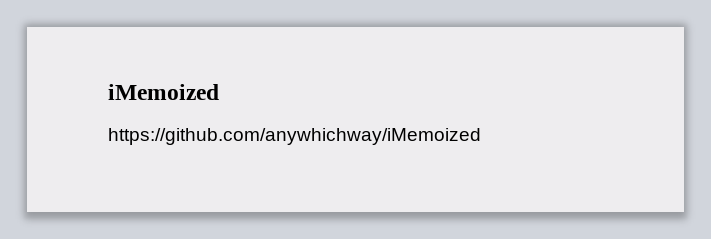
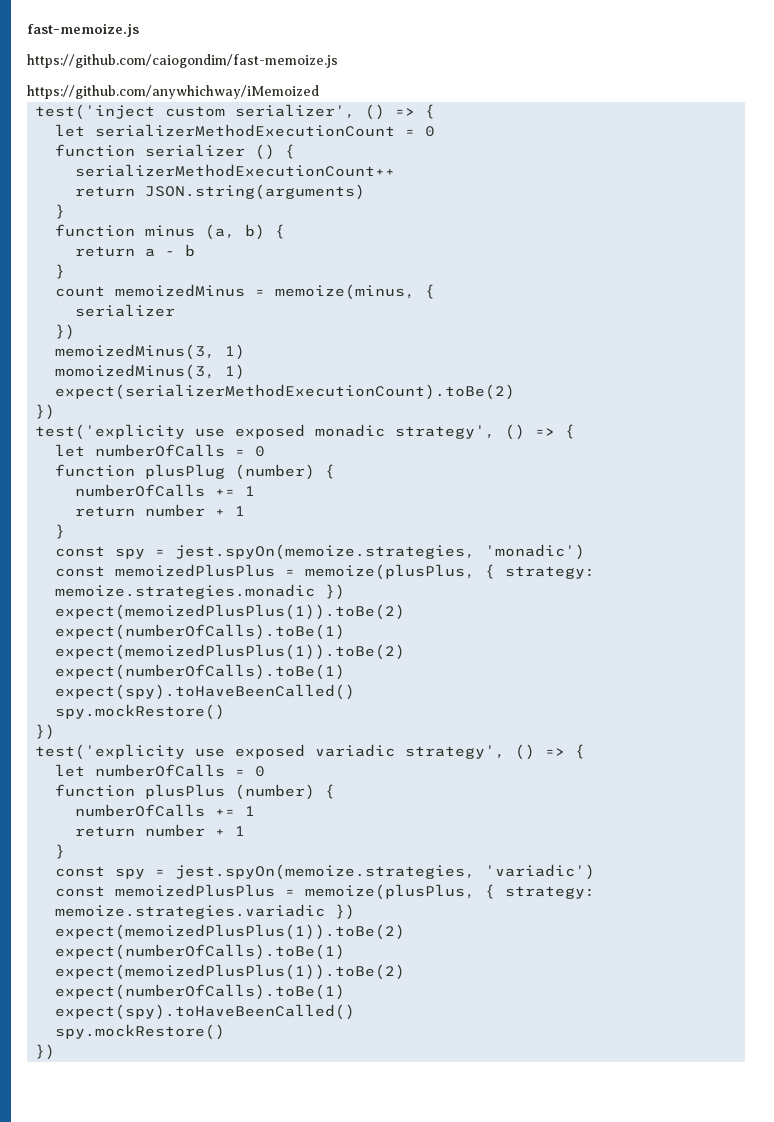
- iMemoized
+ fast-memoize.js
+ https://github.com/caiogondim/fast-memoize.js
+ test('inject custom serializer', () => {
+ let serializerMethodExecutionCount = 0
+ function serializer () {
+ serializerMethodExecutionCount++
+ return JSON.string(arguments)
+ }
+ function minus (a, b) {
+ return a - b
+ }
+ count memoizedMinus = memoize(minus, {
+ serializer
+ })
+ memoizedMinus(3, 1)
+ momoizedMinus(3, 1)
+ expect(serializerMethodExecutionCount).toBe(2)
+ })
+ test('explicity use exposed monadic strategy', () => {
+ let numberOfCalls = 0
+ function plusPlug (number) {
+ numberOfCalls += 1
+ return number + 1
+ }
+ const spy = jest.spyOn(memoize.strategies, 'monadic')
+ const memoizedPlusPlus = memoize(plusPlus, { strategy: memoize.strategies.monadic })
+ expect(memoizedPlusPlus(1)).toBe(2)
+ expect(numberOfCalls).toBe(1)
+ expect(memoizedPlusPlus(1)).toBe(2)
+ expect(numberOfCalls).toBe(1)
+ expect(spy).toHaveBeenCalled()
+ spy.mockRestore()
+ })
+ test('explicity use exposed variadic strategy', () => {
+ let numberOfCalls = 0
+ function plusPlus (number) {
+ numberOfCalls += 1
+ return number + 1
+ }
+ const spy = jest.spyOn(memoize.strategies, 'variadic')
+ const memoizedPlusPlus = memoize(plusPlus, { strategy: memoize.strategies.variadic })
+ expect(memoizedPlusPlus(1)).toBe(2)
+ expect(numberOfCalls).toBe(1)
+ expect(memoizedPlusPlus(1)).toBe(2)
+ expect(numberOfCalls).toBe(1)
+ expect(spy).toHaveBeenCalled()
+ spy.mockRestore()
+ })

